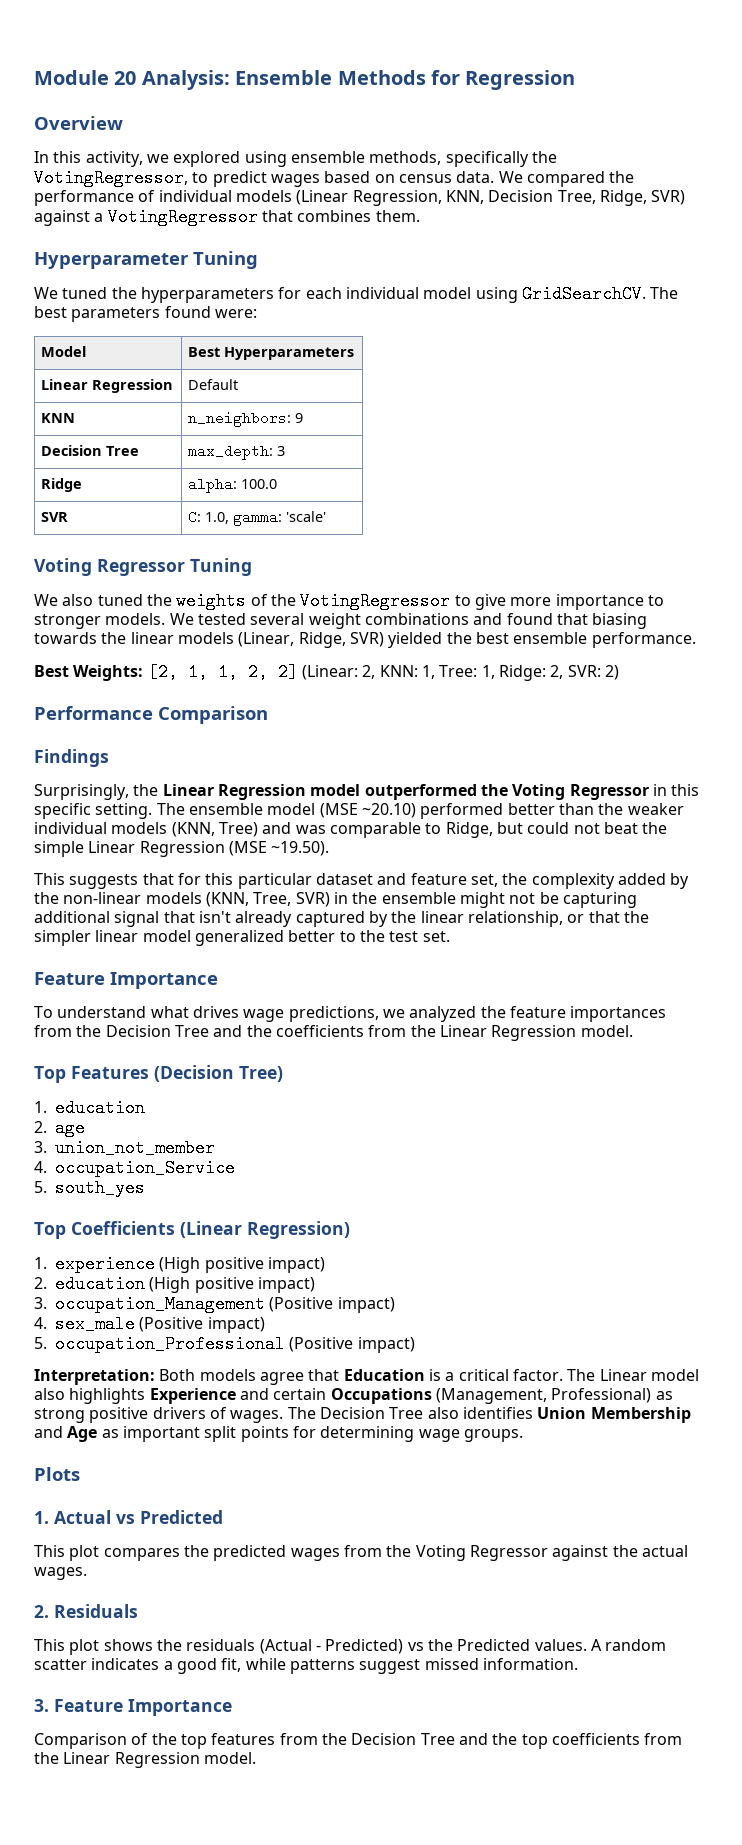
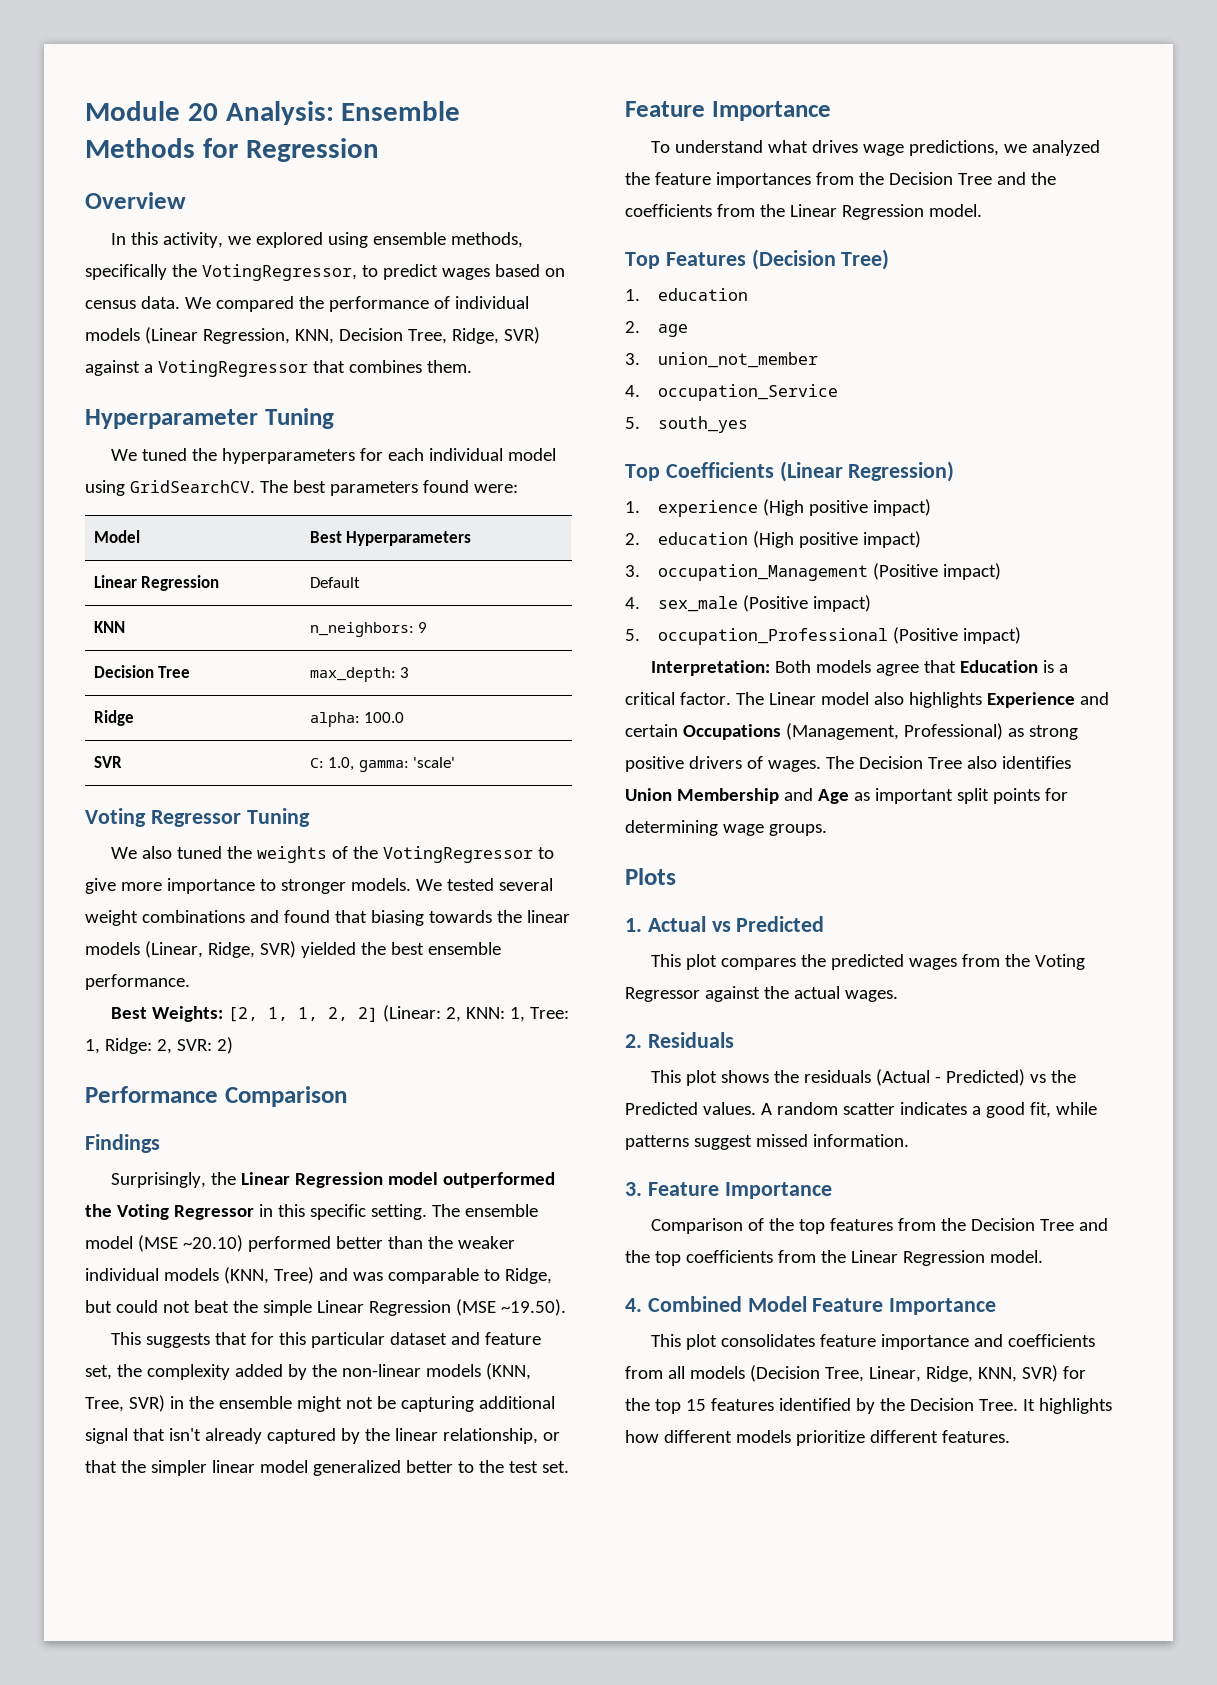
+ 4. Combined Model Feature Importance
+ This plot consolidates feature importance and coefficients from all models (Decision Tree, Linear, Ridge, KNN, SVR) for the top 15 features identified by the Decision Tree. It highlights how different models prioritize different features.

